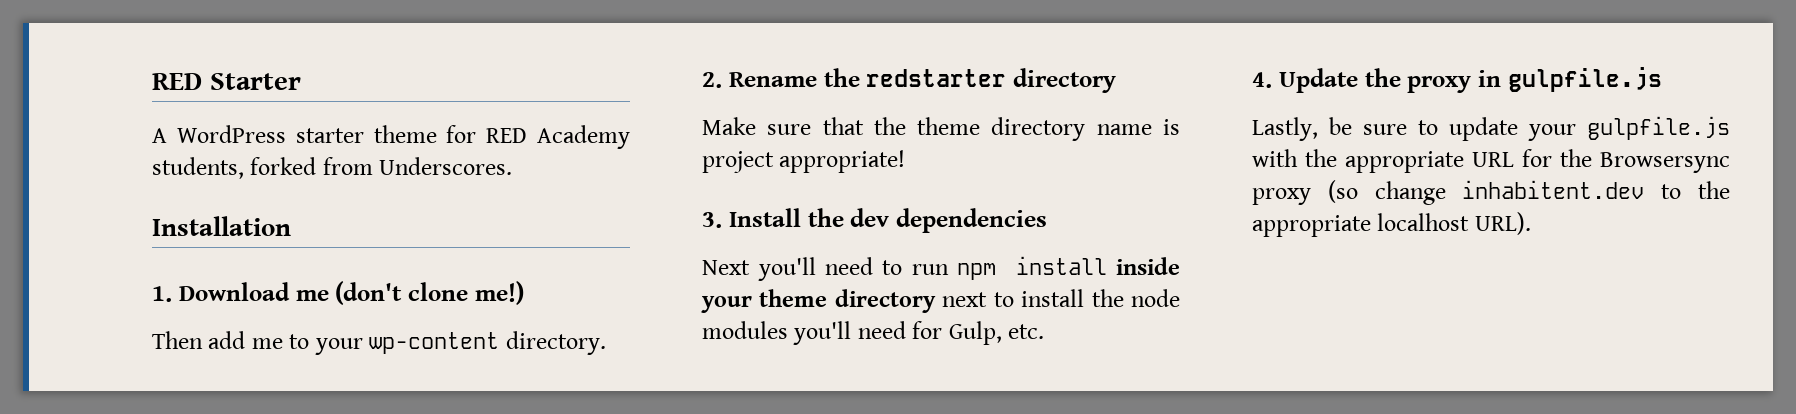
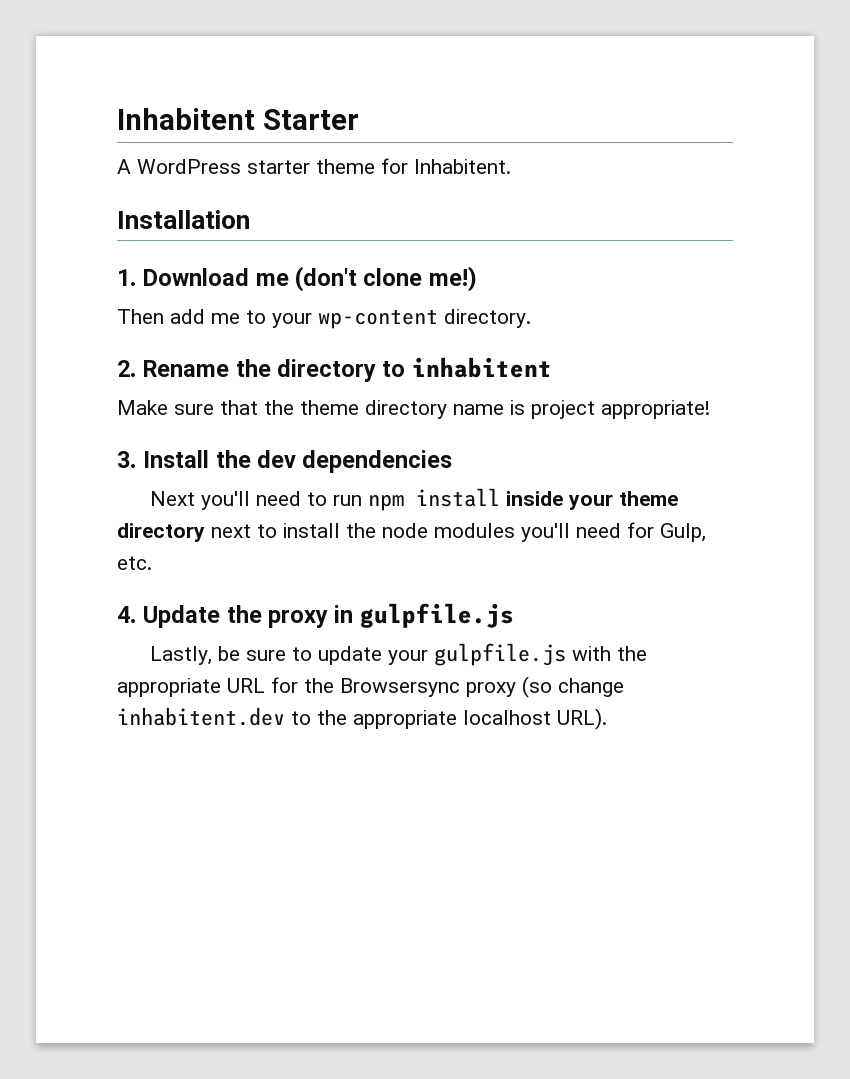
- RED Starter
+ Inhabitent Starter
- A WordPress starter theme for RED Academy students, forked from Underscores.
+ A WordPress starter theme for Inhabitent.
- 2. Rename the redstarter directory
+ 2. Rename the directory to inhabitent

